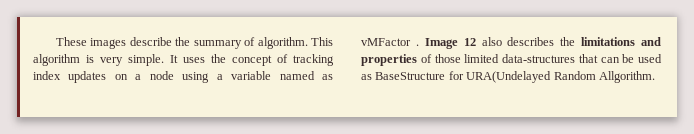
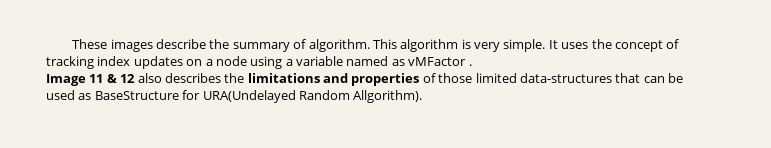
- It uses the concept of tracking index updates on a node using a variable named as vMFactor . Image 12 also describes the limitations and properties of those limited data-structures that can be used as BaseStructure for URA(Undelayed Random Allgorithm.
+ It uses the concept of tracking index updates on a node using a variable named as vMFactor .
+ Image 11 & 12 also describes the limitations and properties of those limited data-structures that can be used as BaseStructure for URA(Undelayed Random Allgorithm).

